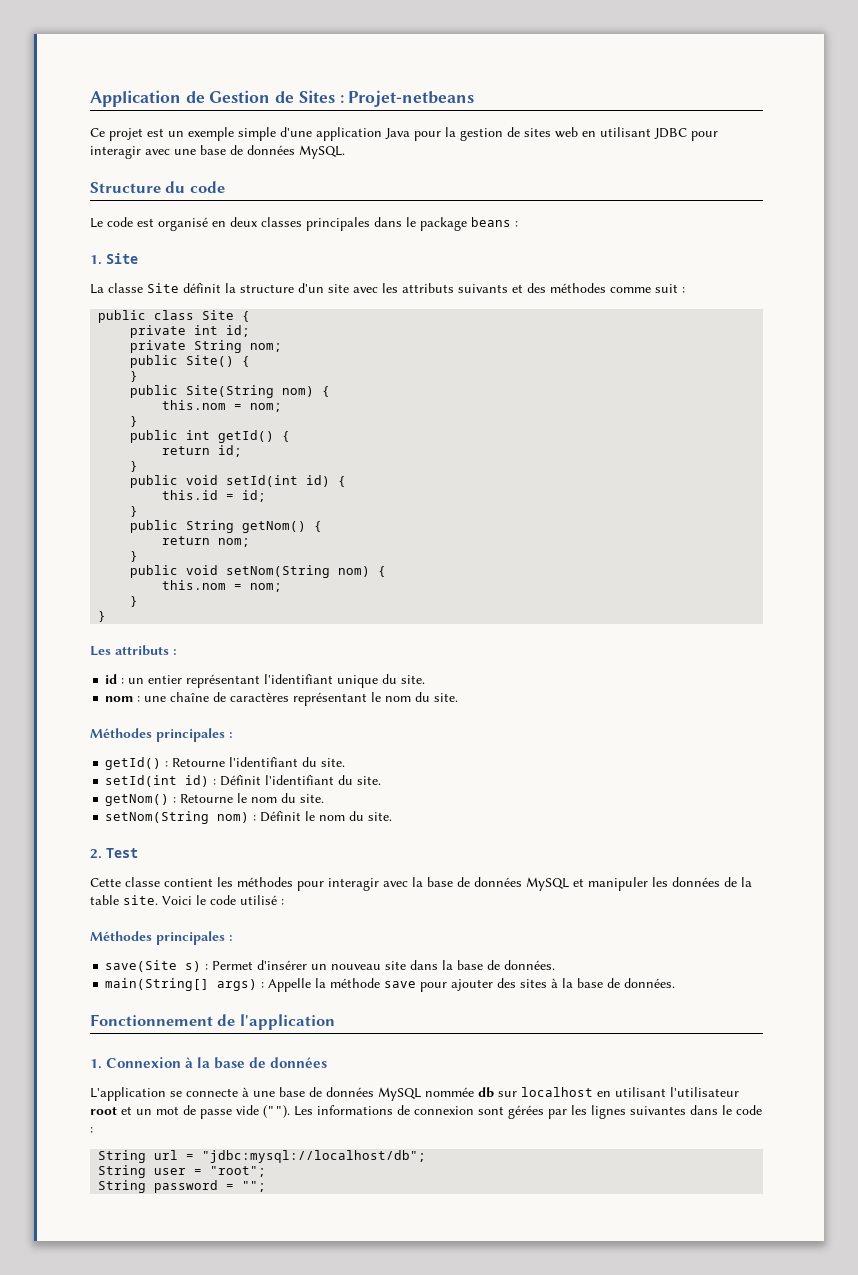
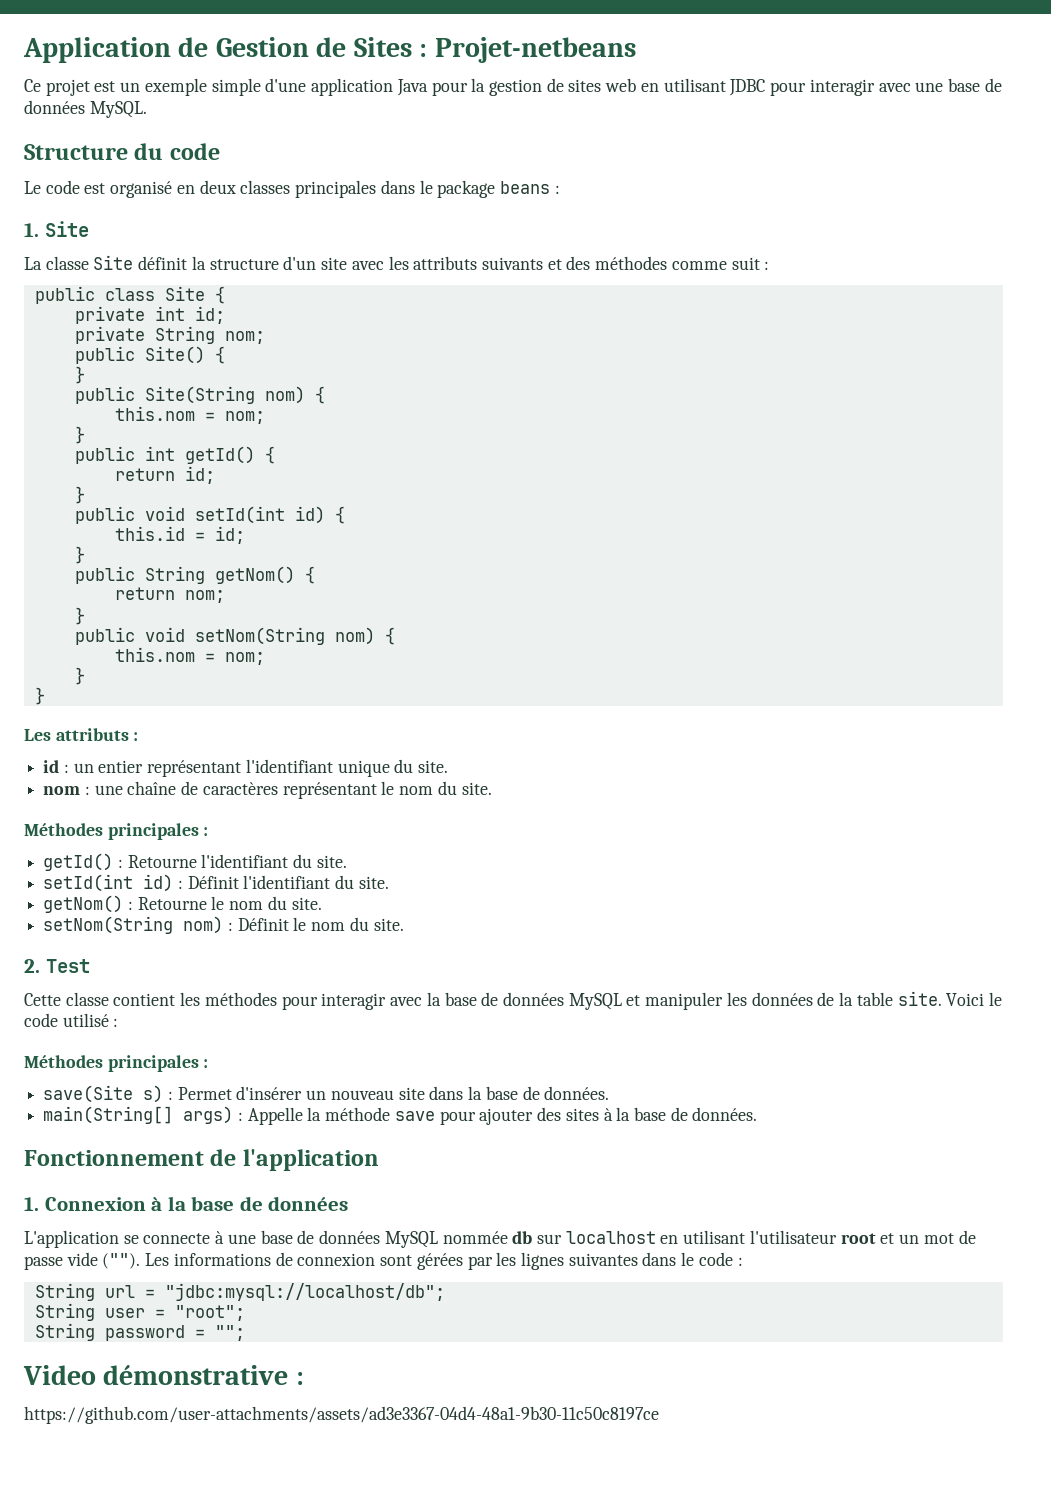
+ Video démonstrative :
+ https://github.com/user-attachments/assets/ad3e3367-04d4-48a1-9b30-11c50c8197ce

